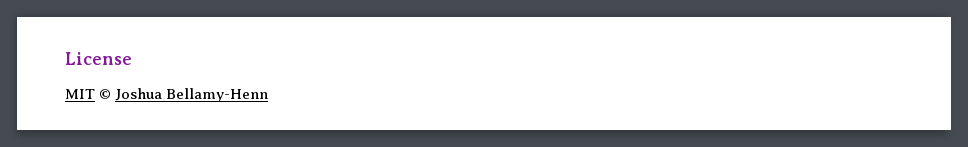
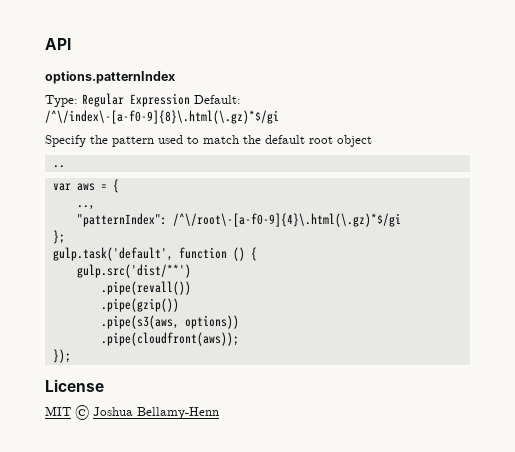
+ API
+ options.patternIndex
+ Type: Regular Expression Default: /^\/index\-[a-f0-9]{8}\.html(\.gz)*$/gi
+ Specify the pattern used to match the default root object
+ ..
+ var aws = {
+ ..,
+ "patternIndex": /^\/root\-[a-f0-9]{4}\.html(\.gz)*$/gi
+ };
+ gulp.task('default', function () {
+ gulp.src('dist/**')
+ .pipe(revall())
+ .pipe(gzip())
+ .pipe(s3(aws, options))
+ .pipe(cloudfront(aws));
+ });

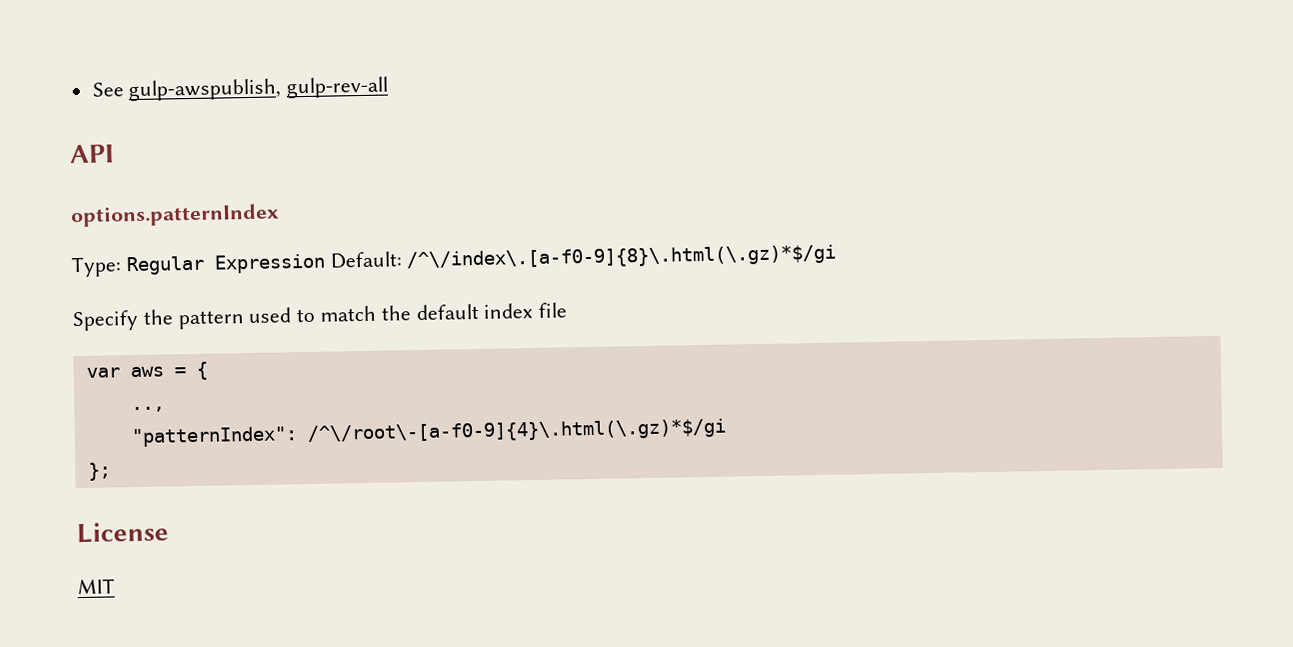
+ See gulp-awspublish, gulp-rev-all
- Type: Regular Expression Default: /^\/index\-[a-f0-9]{8}\.html(\.gz)*$/gi
+ Type: Regular Expression Default: /^\/index\.[a-f0-9]{8}\.html(\.gz)*$/gi
- Specify the pattern used to match the default root object
- ..
+ Specify the pattern used to match the default index file
- gulp.task('default', function () {
- gulp.src('dist/**')
- .pipe(revall())
- .pipe(gzip())
- .pipe(s3(aws, options))
- .pipe(cloudfront(aws));
- });
- MIT © Joshua Bellamy-Henn
+ MIT

